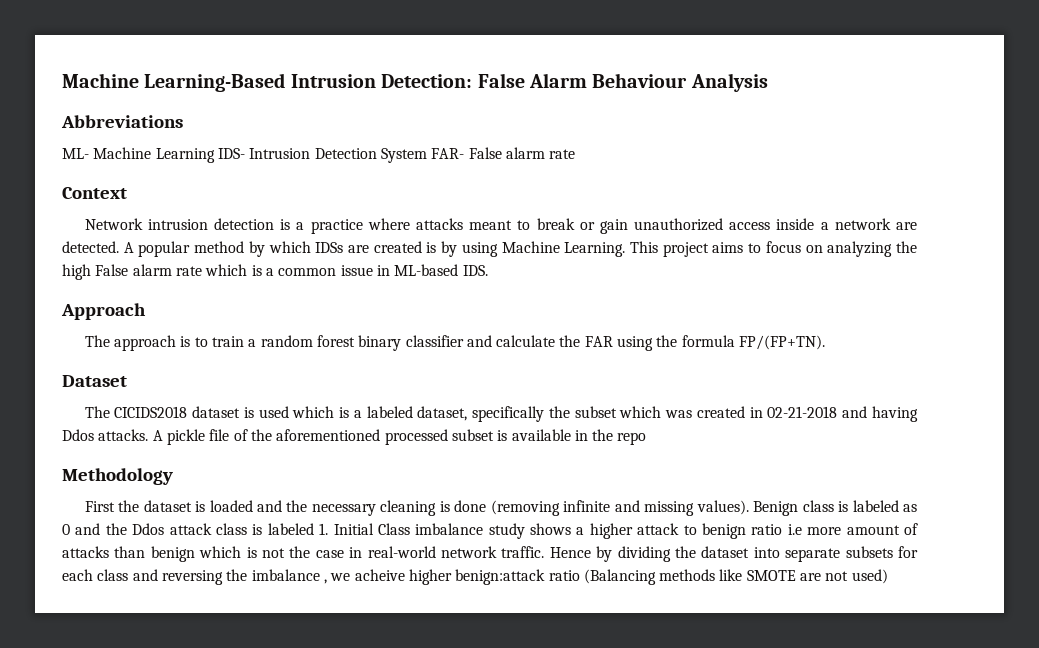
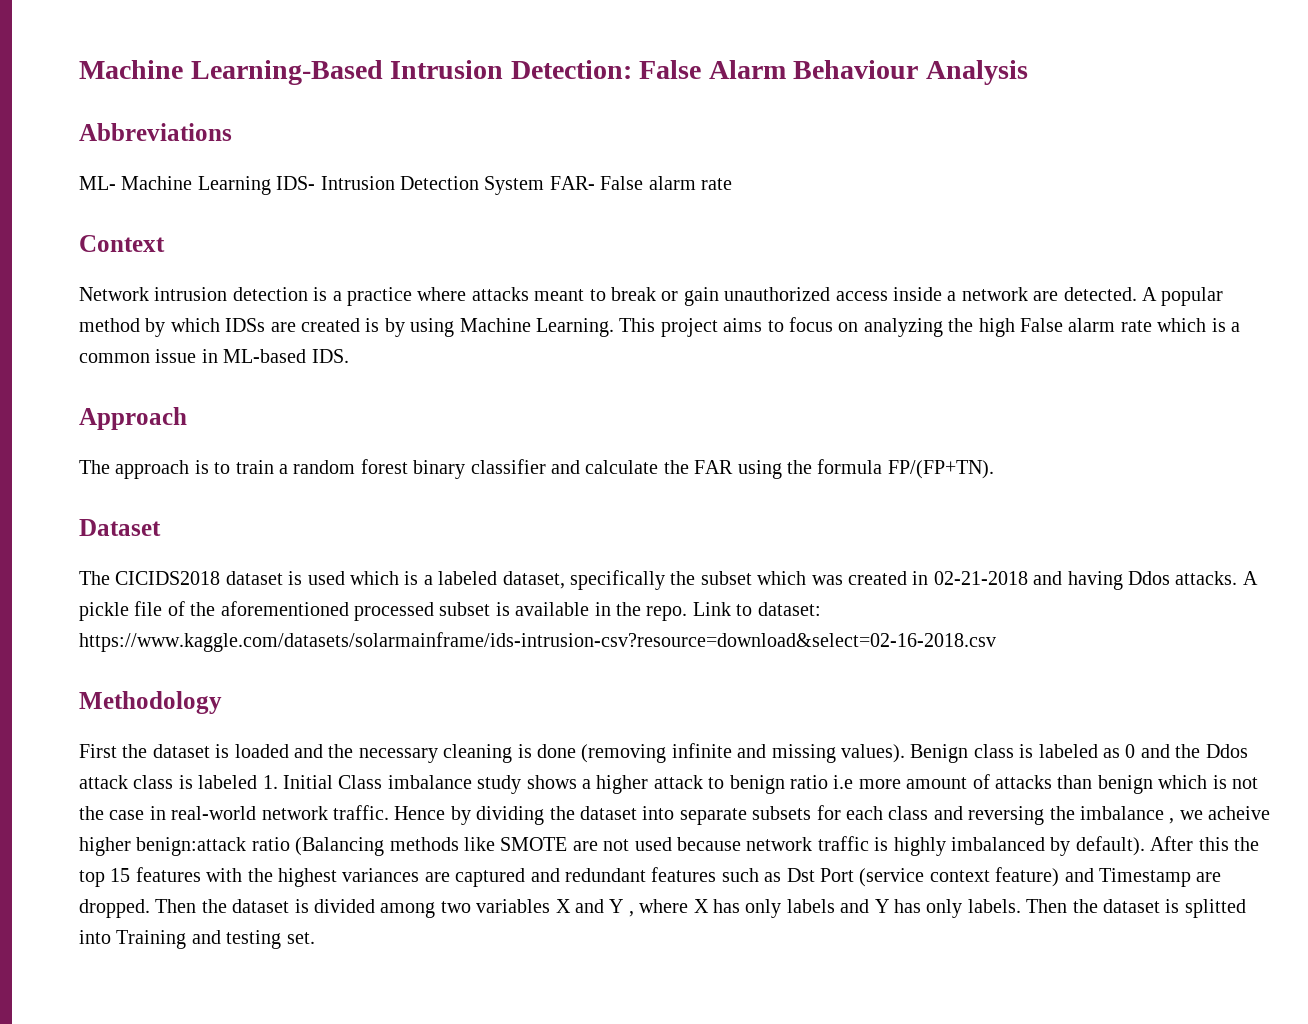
- A pickle file of the aforementioned processed subset is available in the repo
+ A pickle file of the aforementioned processed subset is available in the repo. Link to dataset: https://www.kaggle.com/datasets/solarmainframe/ids-intrusion-csv?resource=download&select=02-16-2018.csv
- Hence by dividing the dataset into separate subsets for each class and reversing the imbalance , we acheive higher benign:attack ratio (Balancing methods like SMOTE are not used)
+ Hence by dividing the dataset into separate subsets for each class and reversing the imbalance , we acheive higher benign:attack ratio (Balancing methods like SMOTE are not used because network traffic is highly imbalanced by default). After this the top 15 features with the highest variances are captured and redundant features such as Dst Port (service context feature) and Timestamp are dropped. Then the dataset is divided among two variables X and Y , where X has only labels and Y has only labels. Then the dataset is splitted into Training and testing set.

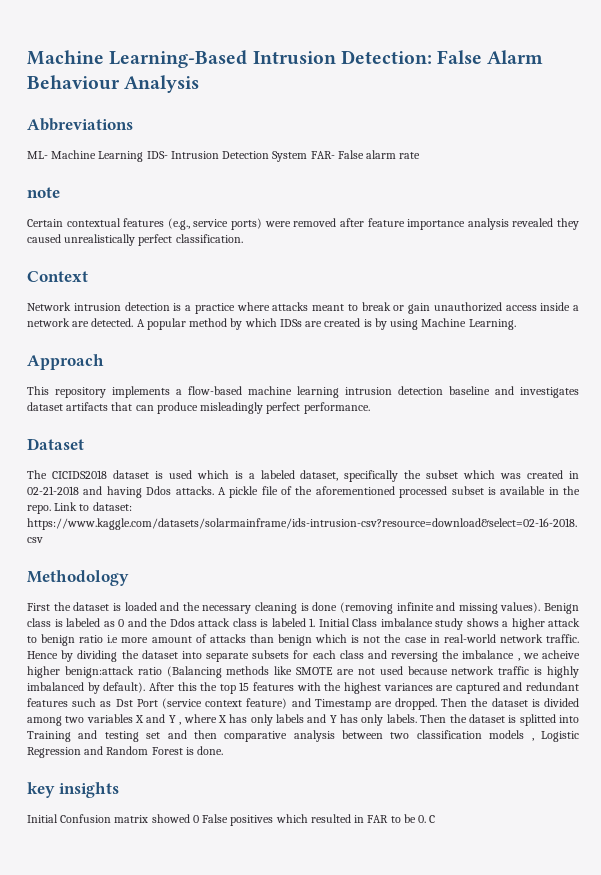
+ note
+ Certain contextual features (e.g., service ports) were removed after feature importance analysis revealed they caused unrealistically perfect classification.
- A popular method by which IDSs are created is by using Machine Learning. This project aims to focus on analyzing the high False alarm rate which is a common issue in ML-based IDS.
+ A popular method by which IDSs are created is by using Machine Learning.
  Approach
- The approach is to train a random forest binary classifier and calculate the FAR using the formula FP/(FP+TN).
+ This repository implements a flow-based machine learning intrusion detection baseline and investigates dataset artifacts that can produce misleadingly perfect performance.
- Then the dataset is splitted into Training and testing set.
+ Then the dataset is splitted into Training and testing set and then comparative analysis between two classification models , Logistic Regression and Random Forest is done.
+ key insights
+ Initial Confusion matrix showed 0 False positives which resulted in FAR to be 0. C

